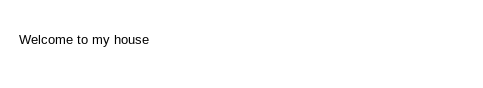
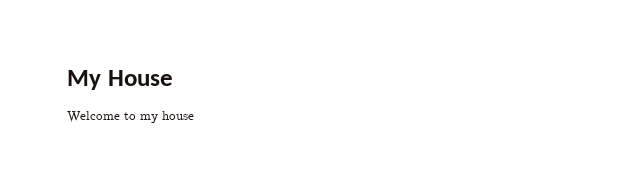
+ My House

